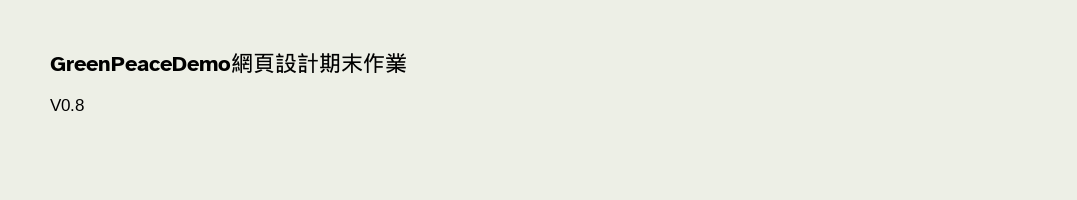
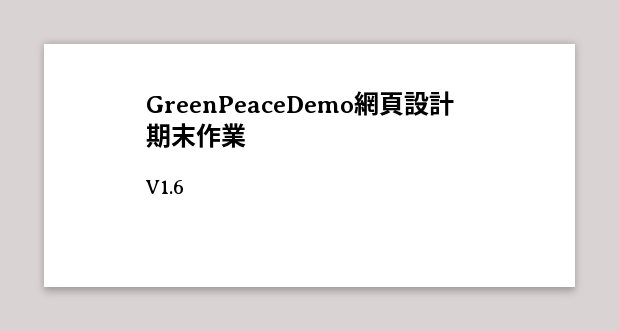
- V0.8
+ V1.6

